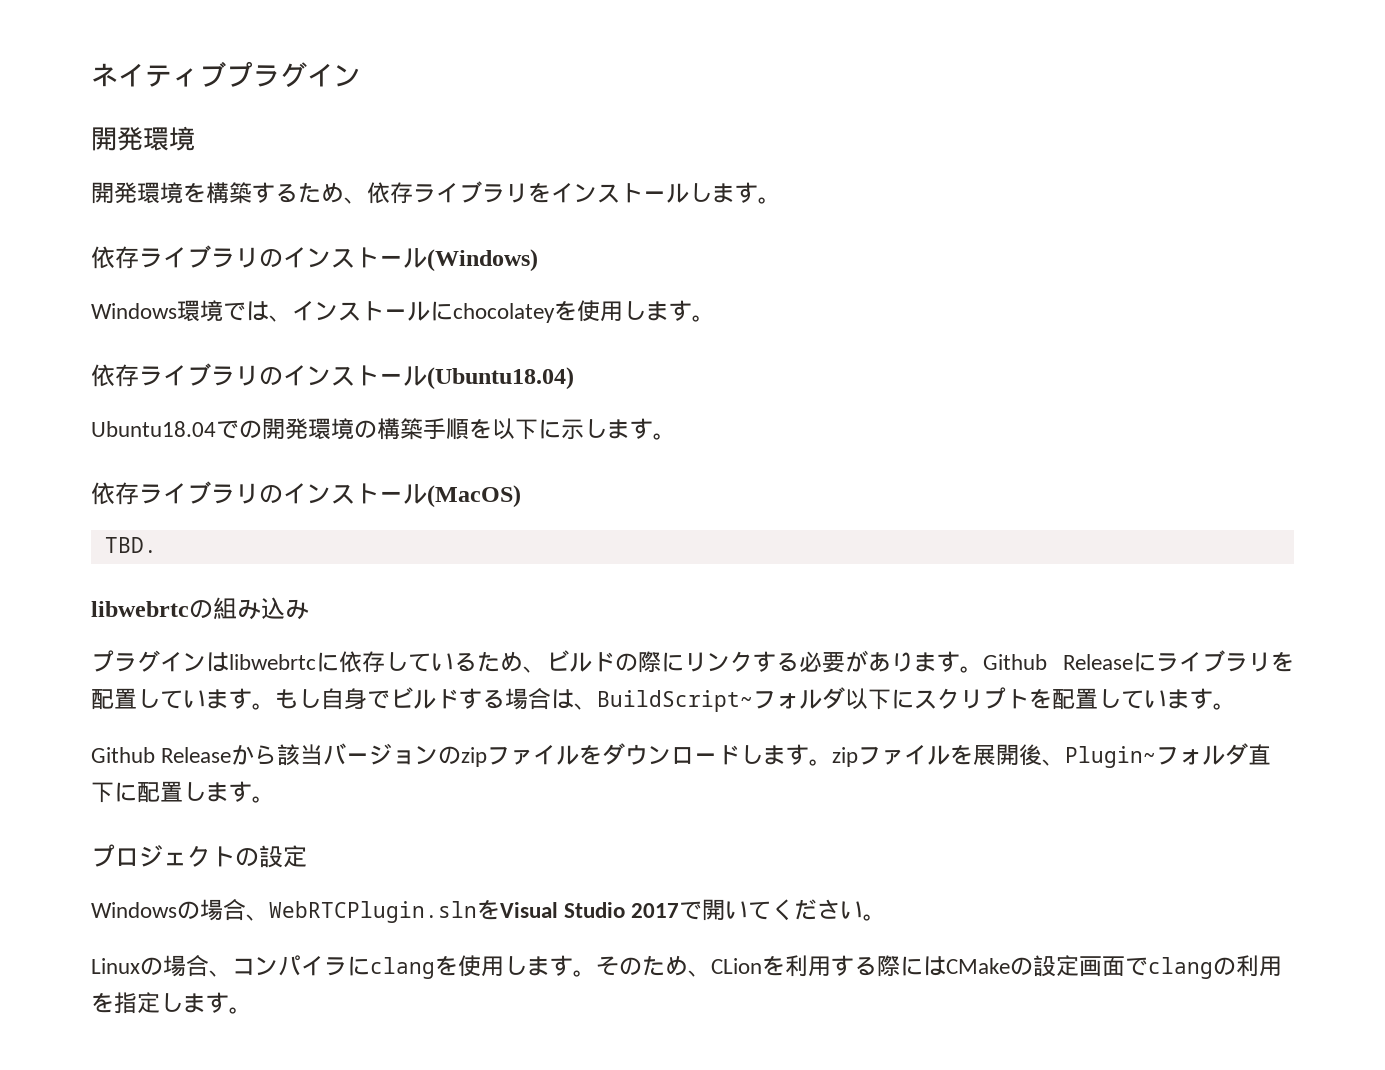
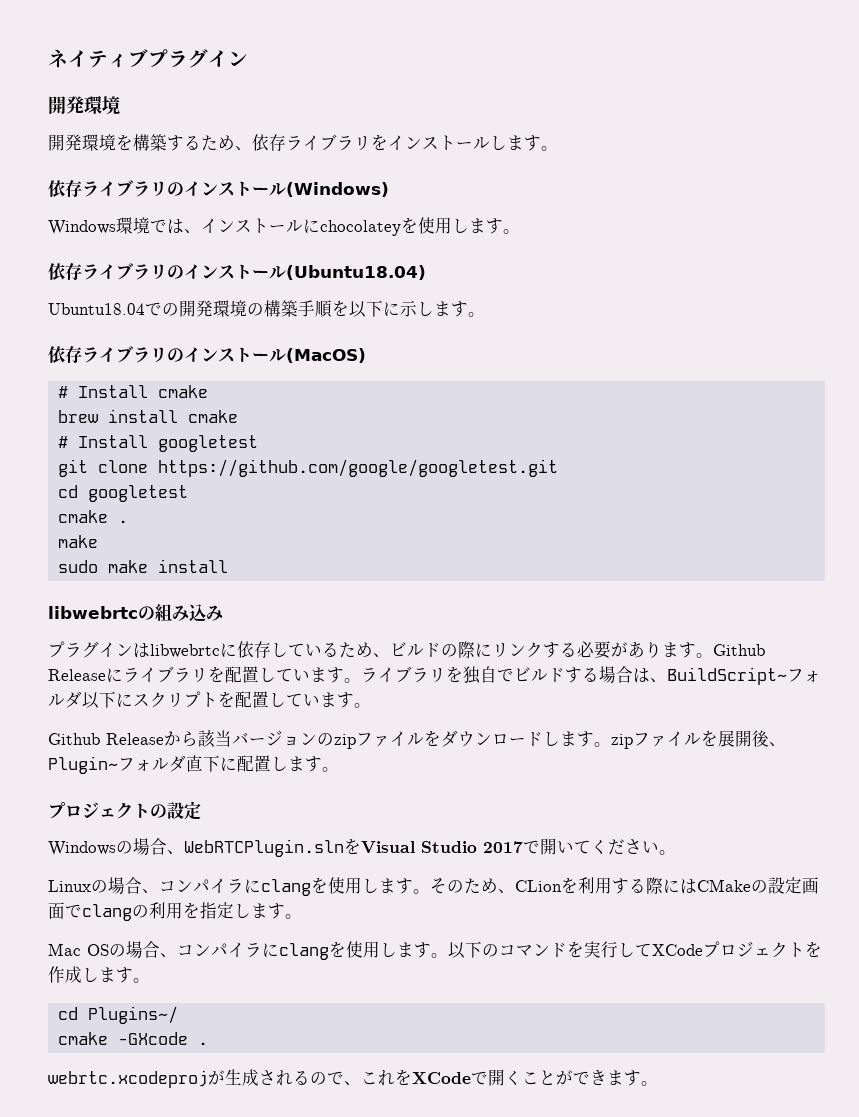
- TBD.
+ # Install cmake
+ brew install cmake
+ # Install googletest
+ git clone https://github.com/google/googletest.git
+ cd googletest
+ cmake .
+ make
+ sudo make install
- もし自身でビルドする場合は、BuildScript~フォルダ以下にスクリプトを配置しています。
+ ライブラリを独自でビルドする場合は、BuildScript~フォルダ以下にスクリプトを配置しています。
+ Mac OSの場合、コンパイラにclangを使用します。以下のコマンドを実行してXCodeプロジェクトを作成します。
+ cd Plugins~/
+ cmake -GXcode .
+ webrtc.xcodeprojが生成されるので、これをXCodeで開くことができます。

